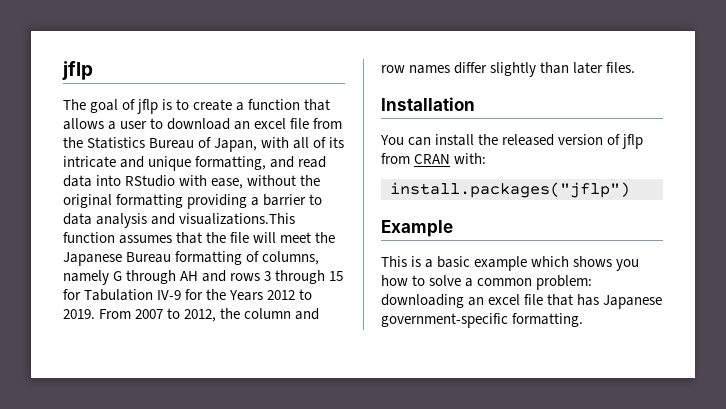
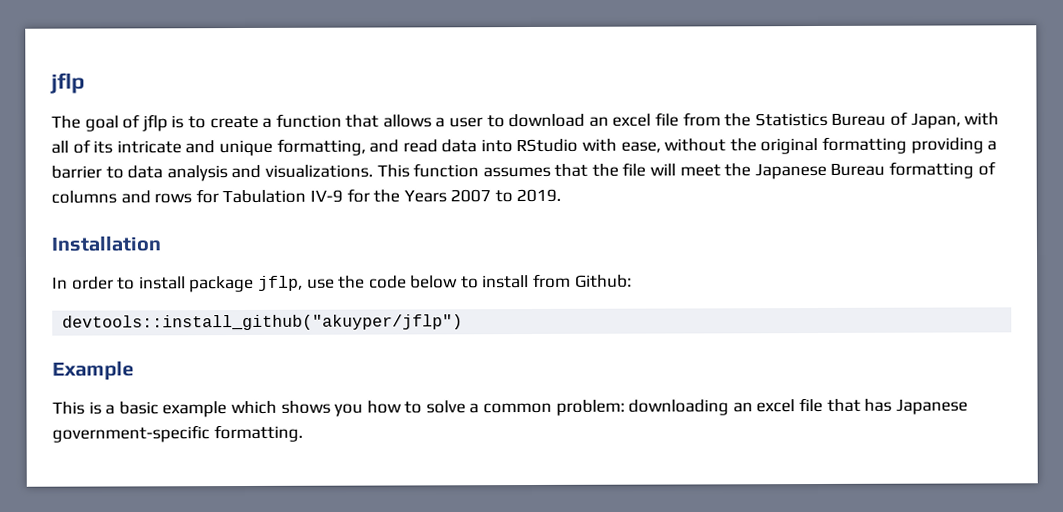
- The goal of jflp is to create a function that allows a user to download an excel file from the Statistics Bureau of Japan, with all of its intricate and unique formatting, and read data into RStudio with ease, without the original formatting providing a barrier to data analysis and visualizations.This function assumes that the file will meet the Japanese Bureau formatting of columns, namely G through AH and rows 3 through 15 for Tabulation IV-9 for the Years 2012 to 2019. From 2007 to 2012, the column and row names differ slightly than later files.
+ The goal of jflp is to create a function that allows a user to download an excel file from the Statistics Bureau of Japan, with all of its intricate and unique formatting, and read data into RStudio with ease, without the original formatting providing a barrier to data analysis and visualizations. This function assumes that the file will meet the Japanese Bureau formatting of columns and rows for Tabulation IV-9 for the Years 2007 to 2019.
  Installation
- You can install the released version of jflp from CRAN with:
- install.packages("jflp")
+ In order to install package jflp, use the code below to install from Github:
+ devtools::install_github("akuyper/jflp")

